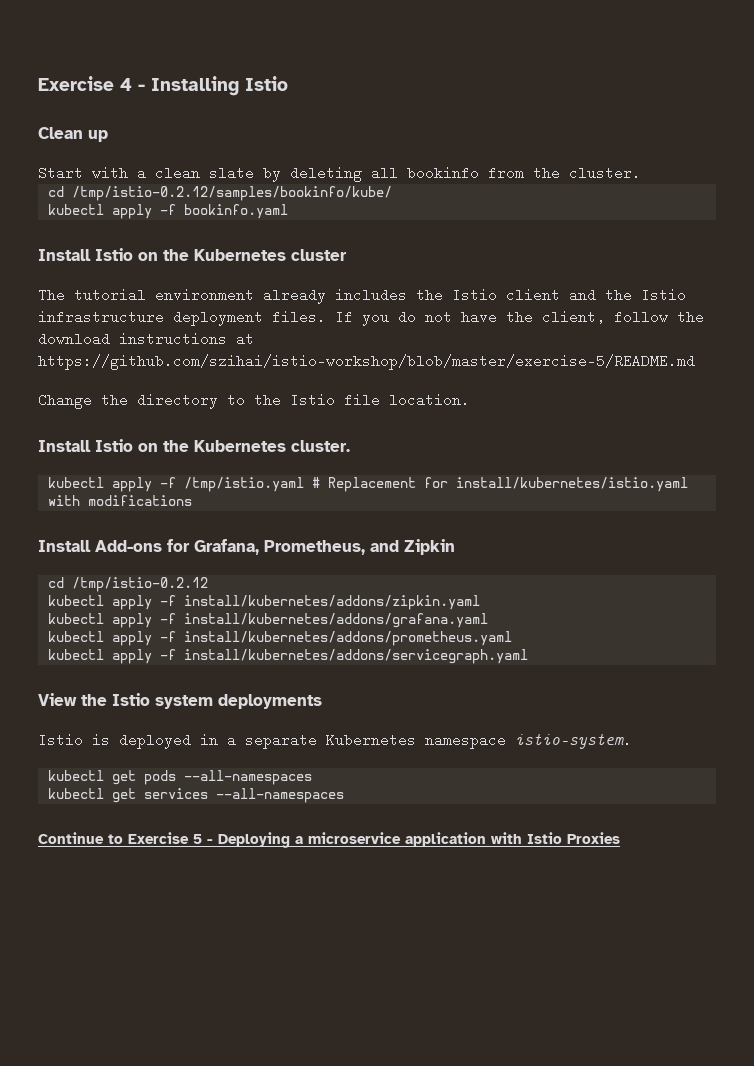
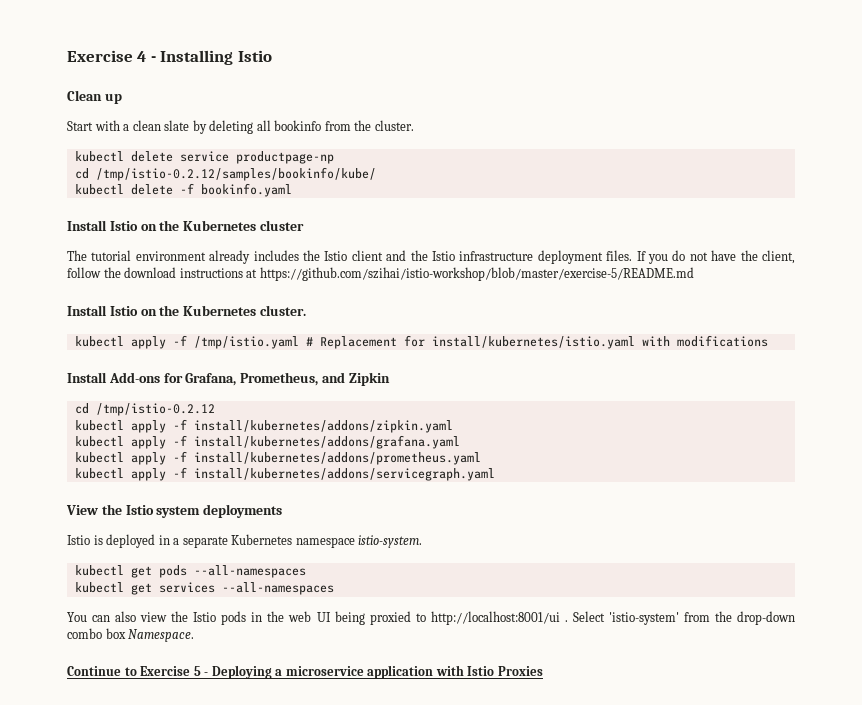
+ kubectl delete service productpage-np
- kubectl apply -f bookinfo.yaml
+ kubectl delete -f bookinfo.yaml
- Change the directory to the Istio file location.
+ You can also view the Istio pods in the web UI being proxied to http://localhost:8001/ui . Select 'istio-system' from the drop-down combo box Namespace.

